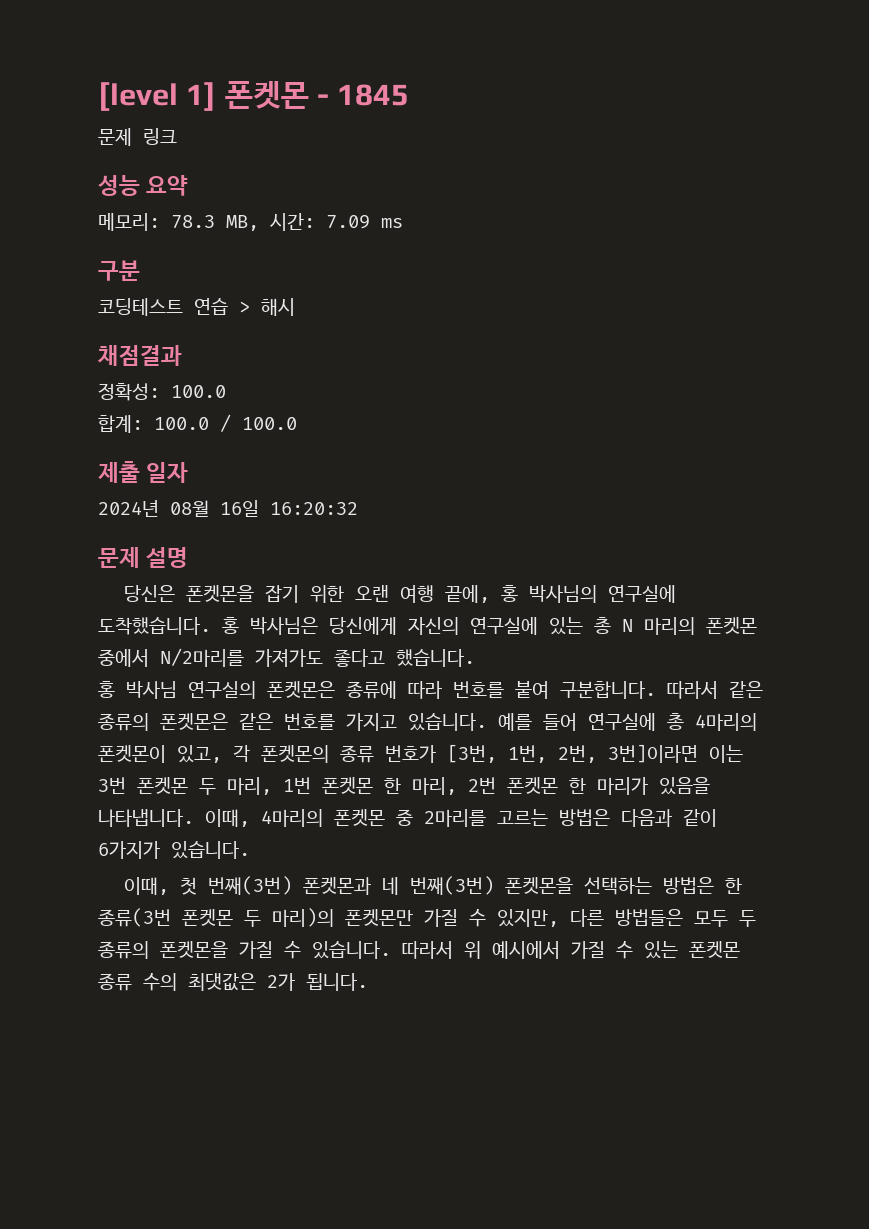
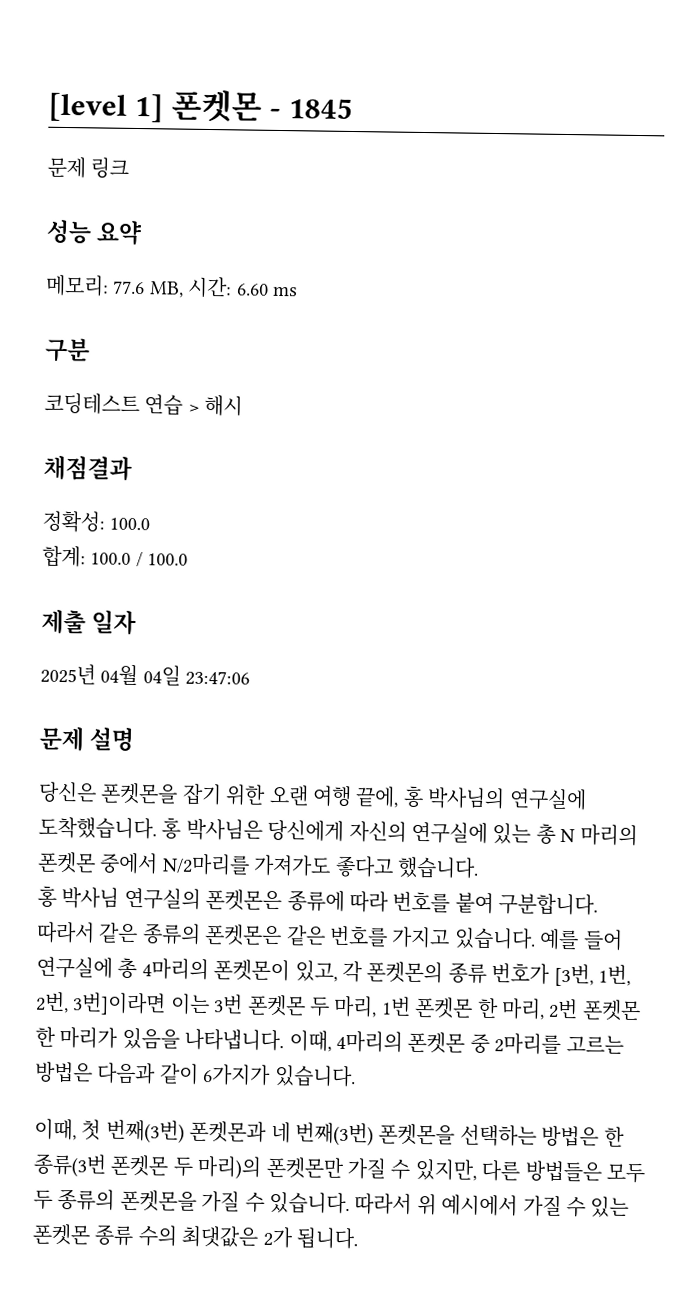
- 메모리: 78.3 MB, 시간: 7.09 ms
+ 메모리: 77.6 MB, 시간: 6.60 ms
- 2024년 08월 16일 16:20:32
+ 2025년 04월 04일 23:47:06

